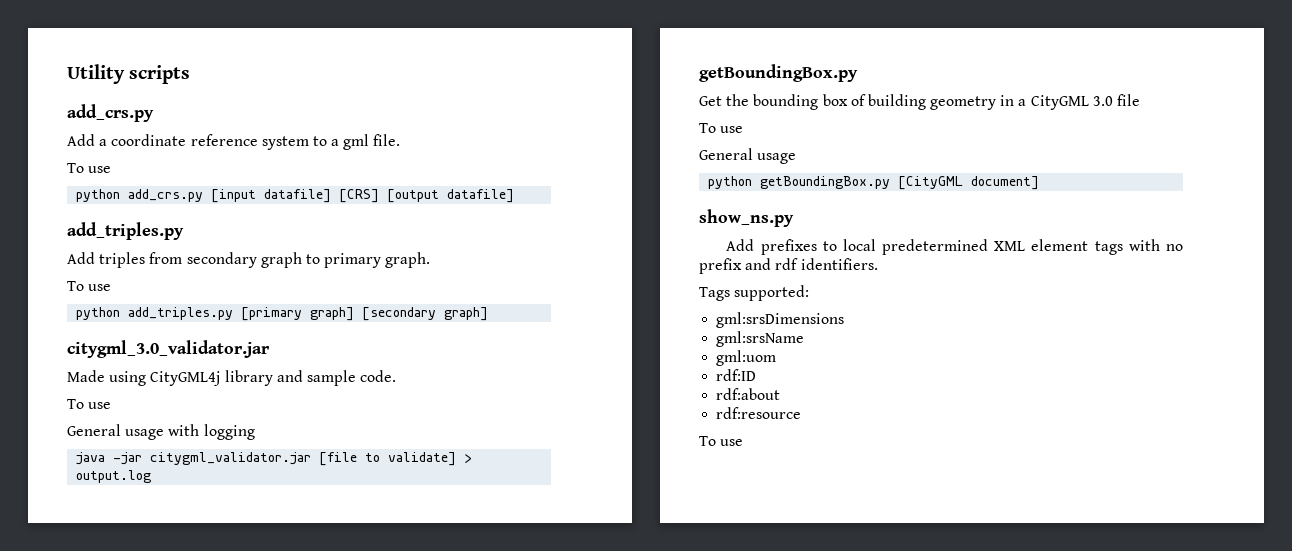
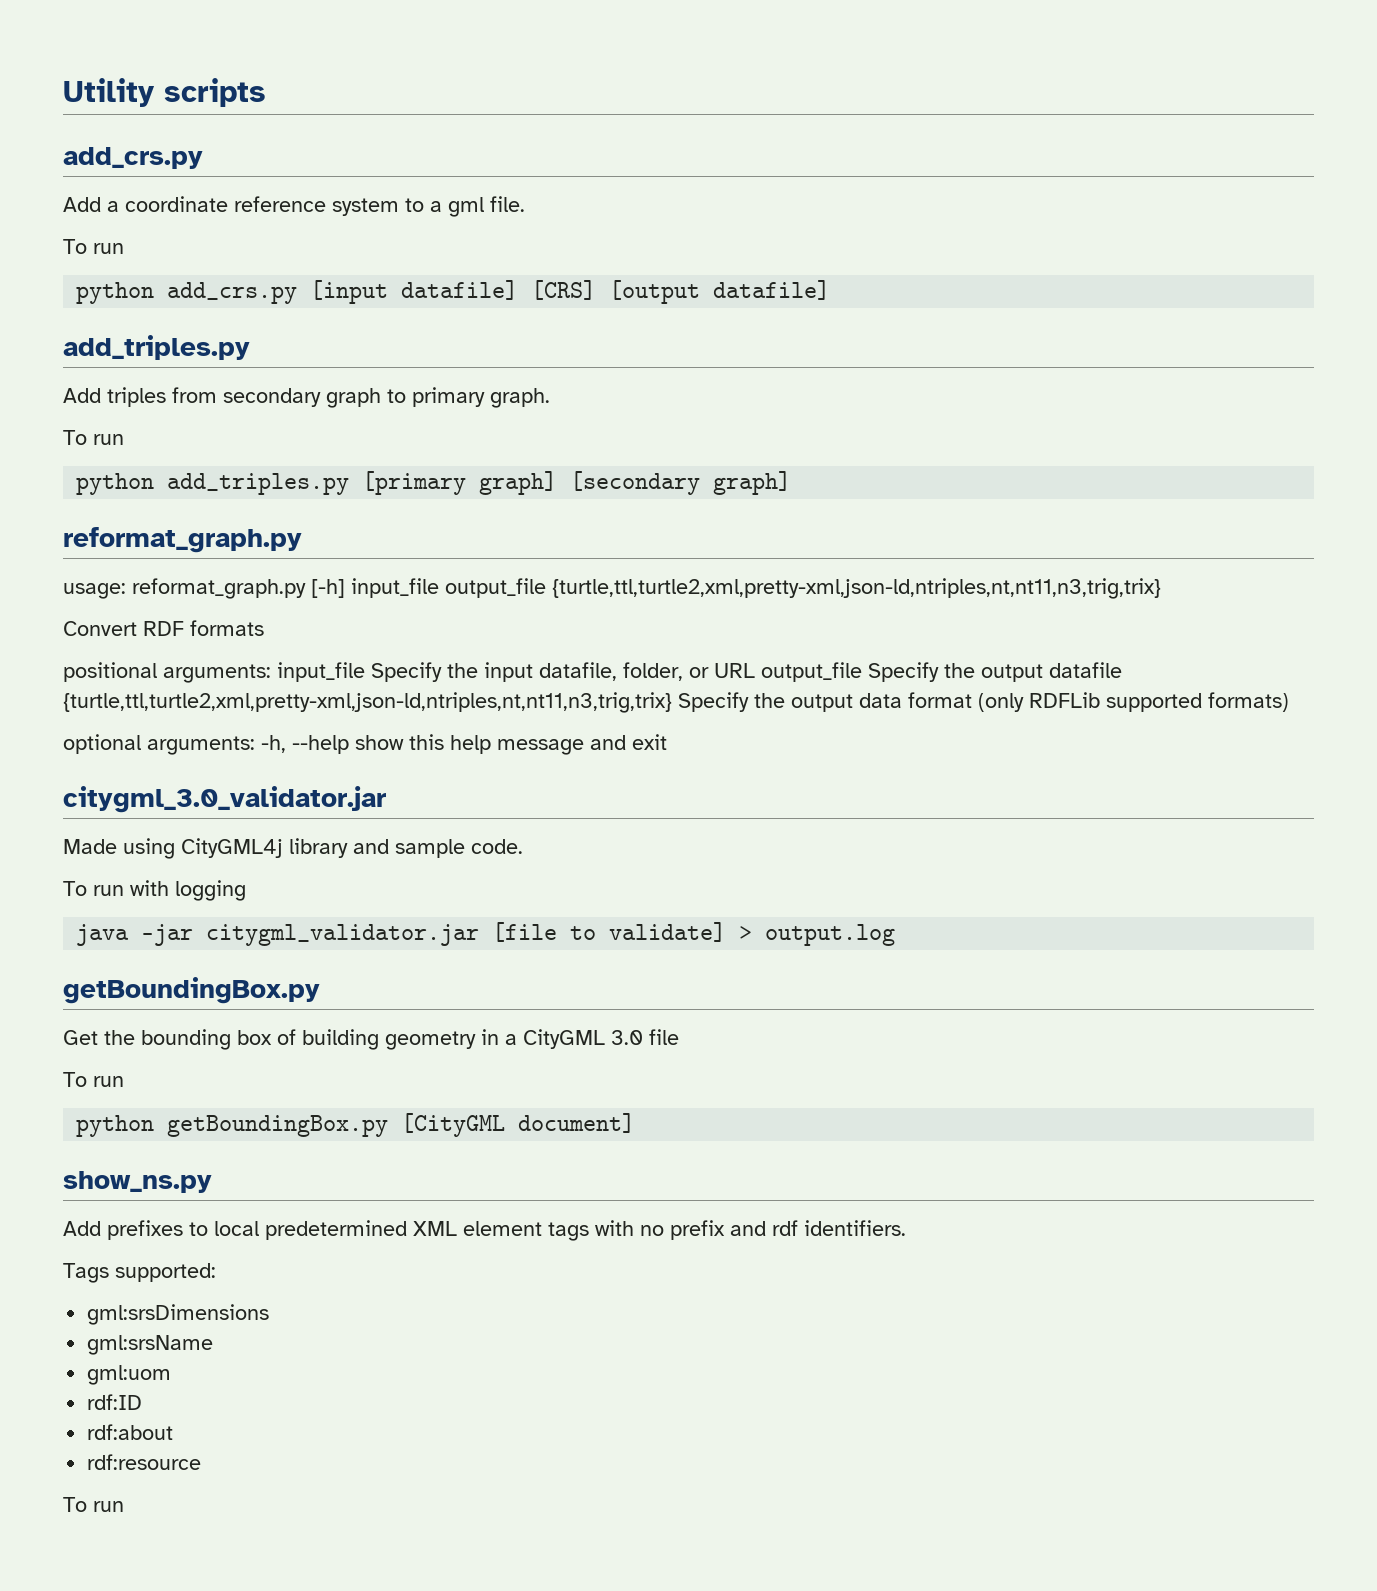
  Add a coordinate reference system to a gml file.
- To use
+ To run
  Add triples from secondary graph to primary graph.
- To use
+ To run
  python add_triples.py [primary graph] [secondary graph]
+ reformat_graph.py
+ usage: reformat_graph.py [-h] input_file output_file {turtle,ttl,turtle2,xml,pretty-xml,json-ld,ntriples,nt,nt11,n3,trig,trix}
+ Convert RDF formats
+ positional arguments: input_file Specify the input datafile, folder, or URL output_file Specify the output datafile {turtle,ttl,turtle2,xml,pretty-xml,json-ld,ntriples,nt,nt11,n3,trig,trix} Specify the output data format (only RDFLib supported formats)
+ optional arguments: -h, --help show this help message and exit
  Made using CityGML4j library and sample code.
- To use
- General usage with logging
+ To run with logging
  Get the bounding box of building geometry in a CityGML 3.0 file
- To use
- General usage
+ To run
  rdf:resource
- To use
+ To run

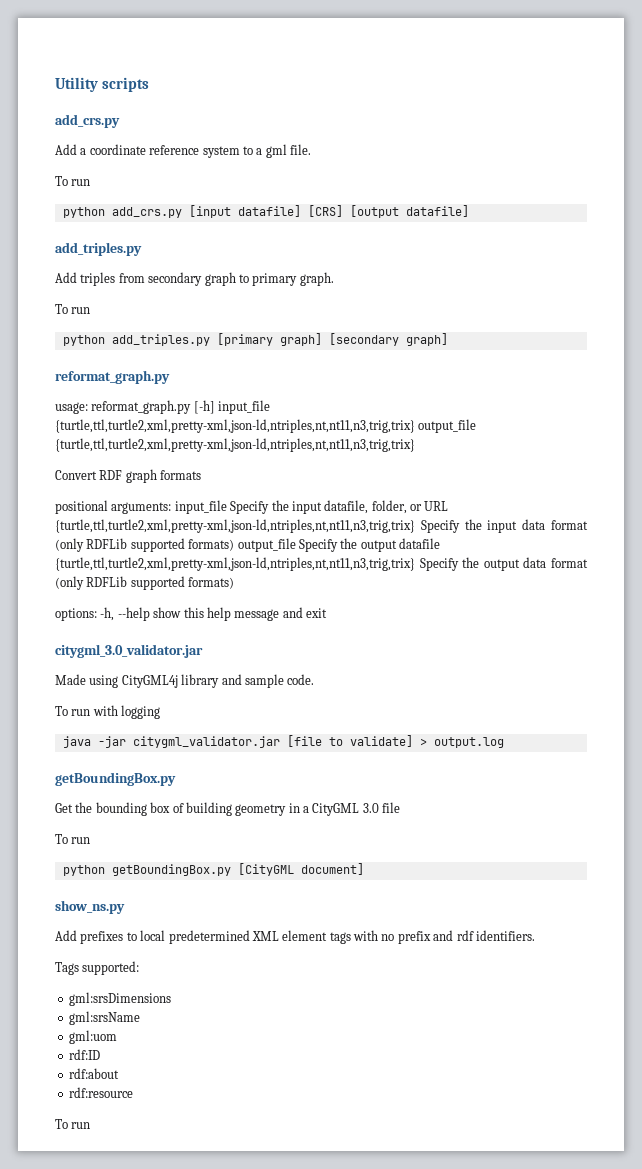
- usage: reformat_graph.py [-h] input_file output_file {turtle,ttl,turtle2,xml,pretty-xml,json-ld,ntriples,nt,nt11,n3,trig,trix}
+ usage: reformat_graph.py [-h] input_file {turtle,ttl,turtle2,xml,pretty-xml,json-ld,ntriples,nt,nt11,n3,trig,trix} output_file {turtle,ttl,turtle2,xml,pretty-xml,json-ld,ntriples,nt,nt11,n3,trig,trix}
- Convert RDF formats
+ Convert RDF graph formats
- positional arguments: input_file Specify the input datafile, folder, or URL output_file Specify the output datafile {turtle,ttl,turtle2,xml,pretty-xml,json-ld,ntriples,nt,nt11,n3,trig,trix} Specify the output data format (only RDFLib supported formats)
+ positional arguments: input_file Specify the input datafile, folder, or URL {turtle,ttl,turtle2,xml,pretty-xml,json-ld,ntriples,nt,nt11,n3,trig,trix} Specify the input data format (only RDFLib supported formats) output_file Specify the output datafile {turtle,ttl,turtle2,xml,pretty-xml,json-ld,ntriples,nt,nt11,n3,trig,trix} Specify the output data format (only RDFLib supported formats)
- optional arguments: -h, --help show this help message and exit
+ options: -h, --help show this help message and exit

